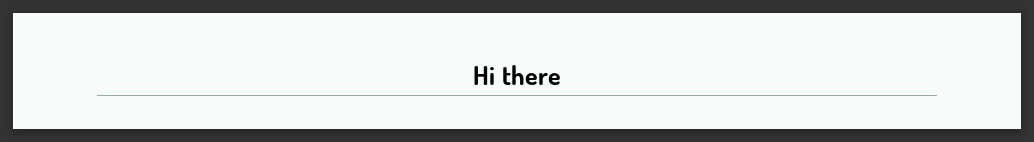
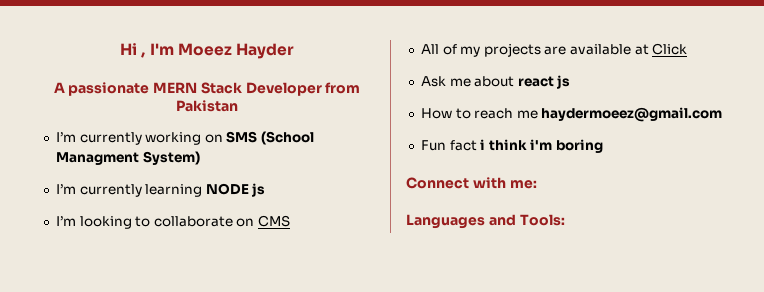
- Hi there
+ Hi , I'm Moeez Hayder
+ A passionate MERN Stack Developer from Pakistan
+ I’m currently working on SMS (School Managment System)
+ I’m currently learning NODE js
+ I’m looking to collaborate on CMS
+ All of my projects are available at Click
+ Ask me about react js
+ How to reach me haydermoeez@gmail.com
+ Fun fact i think i'm boring
+ Connect with me:
+ Languages and Tools:

